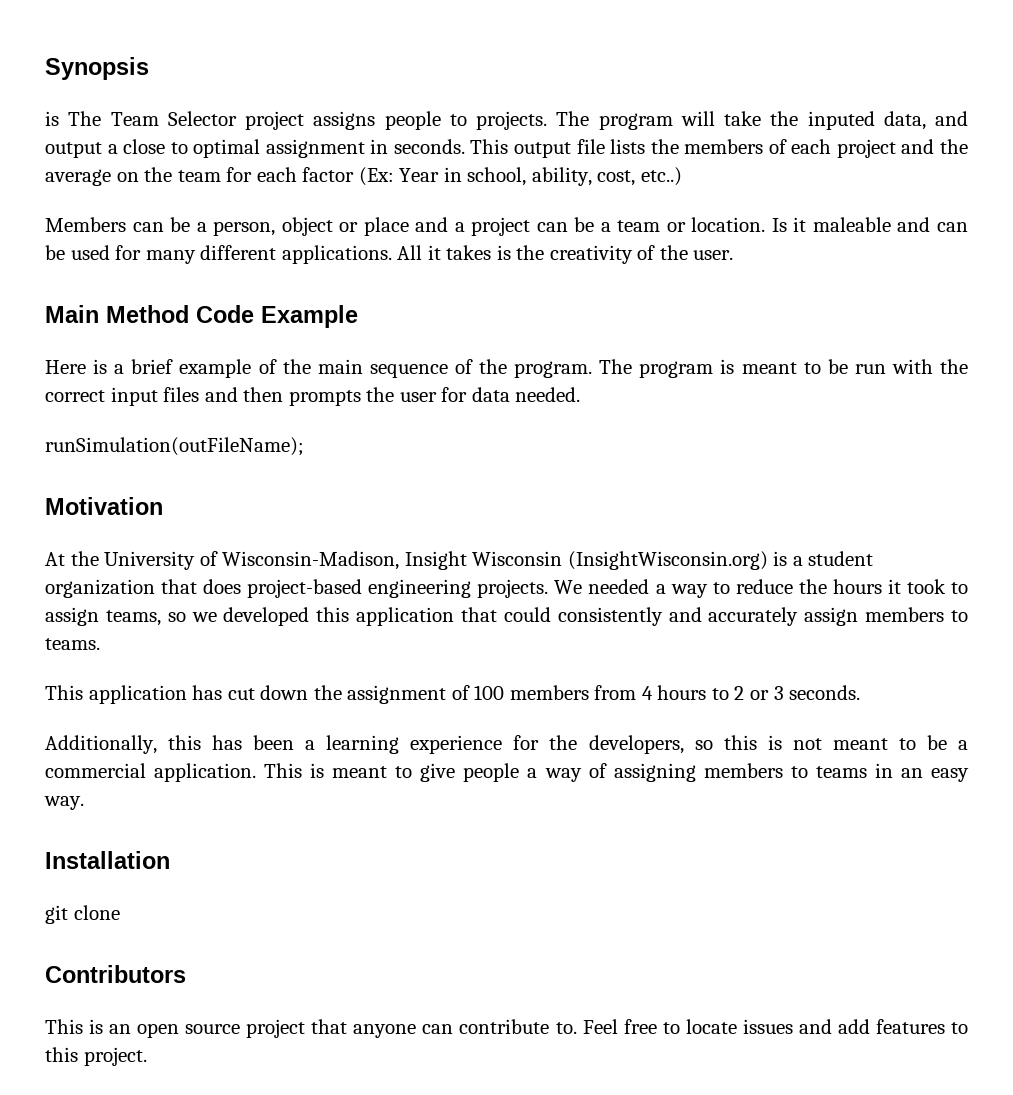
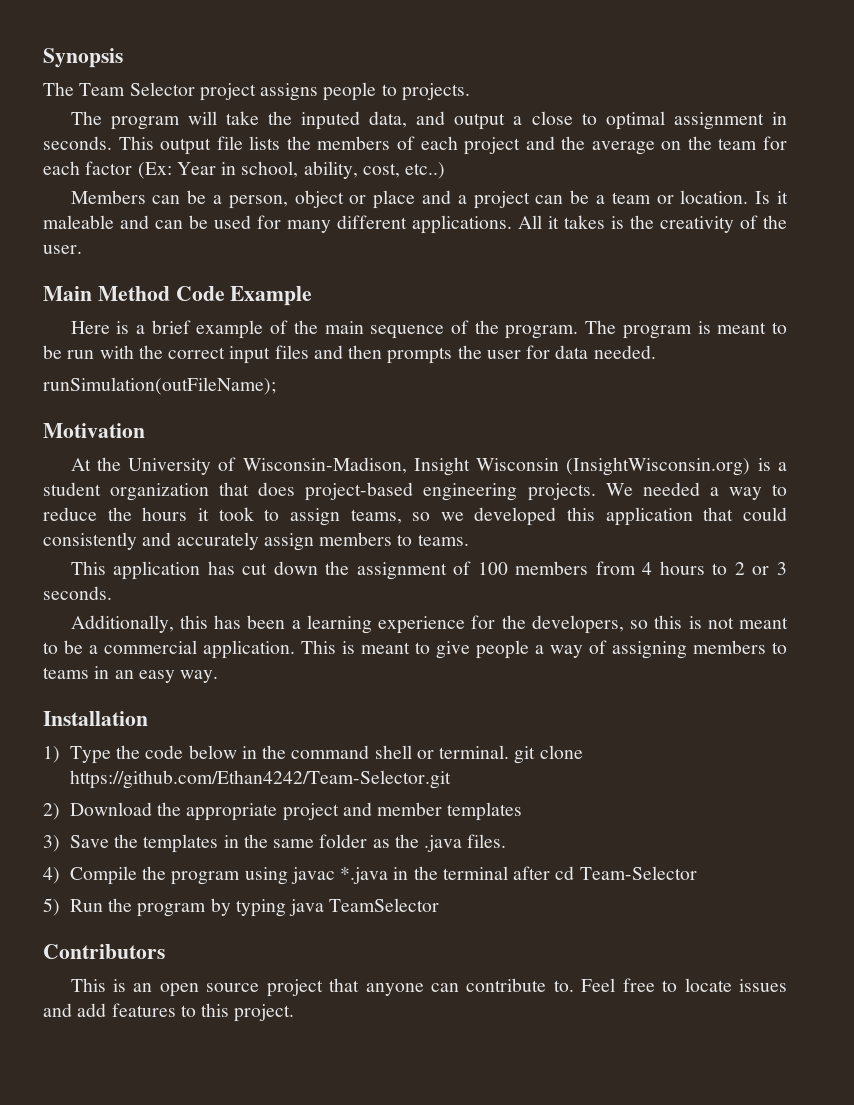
- is The Team Selector project assigns people to projects. The program will take the inputed data, and output a close to optimal assignment in seconds.
+ The Team Selector project assigns people to projects.
+ The program will take the inputed data, and output a close to optimal assignment in seconds.
- git clone
+ 1) Type the code below in the command shell or terminal. git clone https://github.com/Ethan4242/Team-Selector.git
+ 2) Download the appropriate project and member templates
+ 3) Save the templates in the same folder as the .java files.
+ 4) Compile the program using javac *.java in the terminal after cd Team-Selector
+ 5) Run the program by typing java TeamSelector

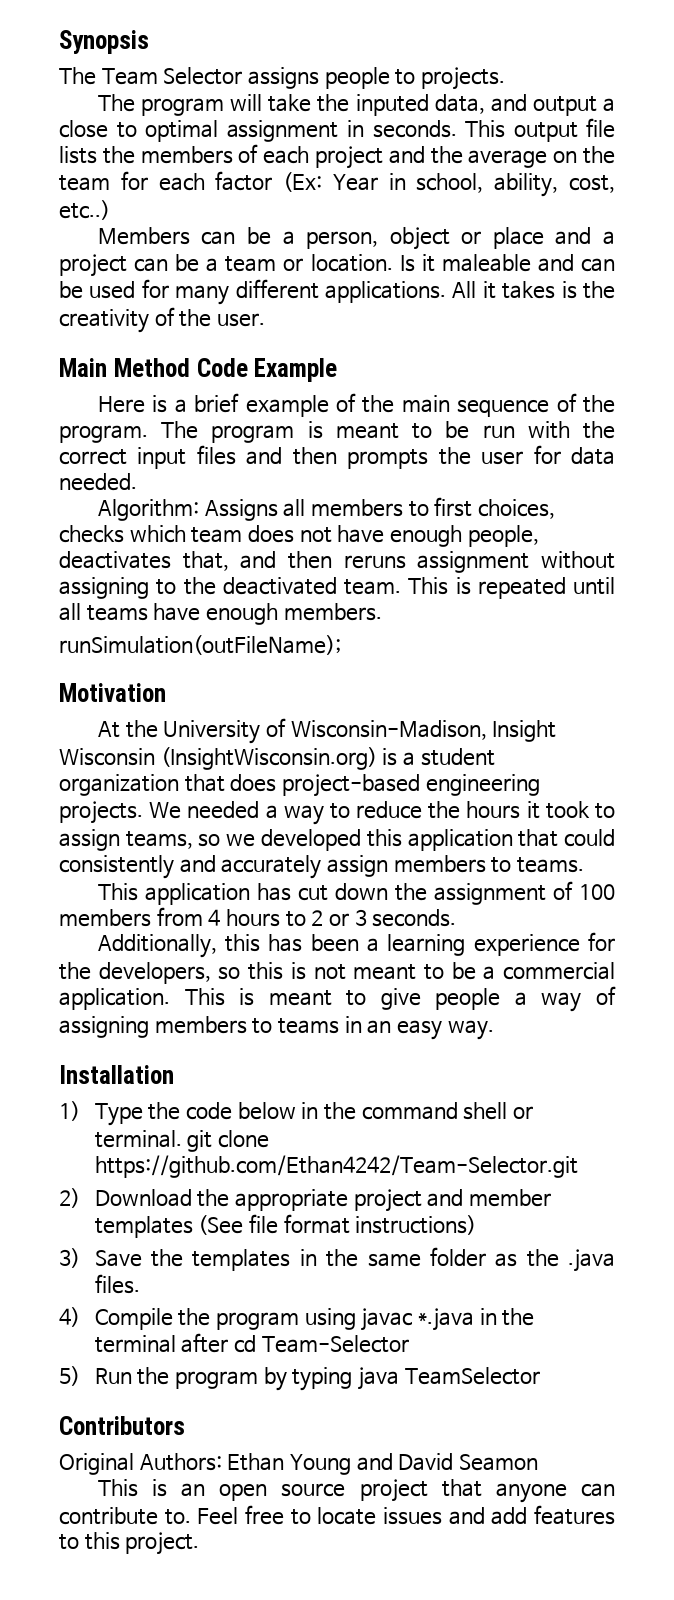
- The Team Selector project assigns people to projects.
+ The Team Selector assigns people to projects.
+ Algorithm: Assigns all members to first choices, checks which team does not have enough people, deactivates that, and then reruns assignment without assigning to the deactivated team. This is repeated until all teams have enough members.
- 2) Download the appropriate project and member templates
+ 2) Download the appropriate project and member templates (See file format instructions)
+ Original Authors: Ethan Young and David Seamon

